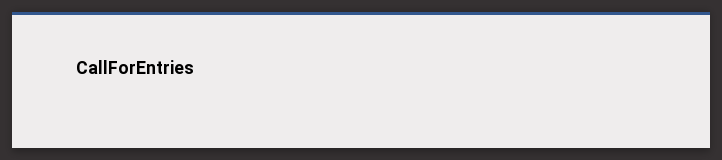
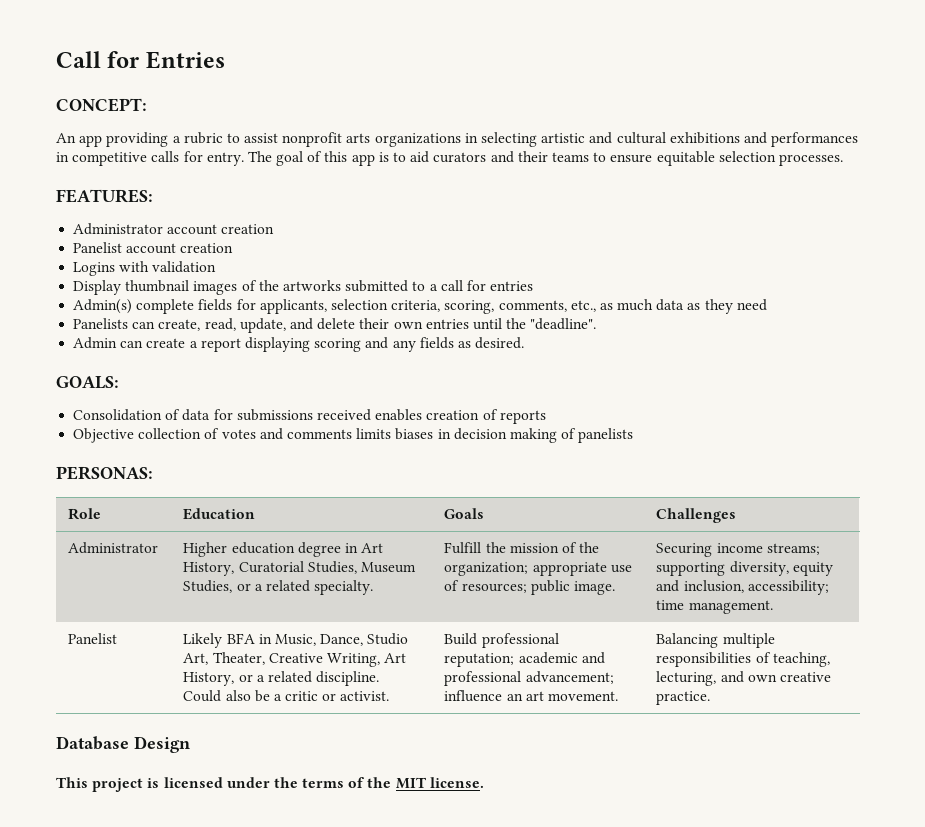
- CallForEntries
+ Call for Entries
+ CONCEPT:
+ An app providing a rubric to assist nonprofit arts organizations in selecting artistic and cultural exhibitions and performances in competitive calls for entry. The goal of this app is to aid curators and their teams to ensure equitable selection processes.
+ FEATURES:
+ Administrator account creation
+ Panelist account creation
+ Logins with validation
+ Display thumbnail images of the artworks submitted to a call for entries
+ Admin(s) complete fields for applicants, selection criteria, scoring, comments, etc., as much data as they need
+ Panelists can create, read, update, and delete their own entries until the "deadline".
+ Admin can create a report displaying scoring and any fields as desired.
+ GOALS:
+ Consolidation of data for submissions received enables creation of reports
+ Objective collection of votes and comments limits biases in decision making of panelists
+ PERSONAS:
+ Role | Education | Goals | Challenges
+ Administrator | Higher education degree in Art History, Curatorial Studies, Museum Studies, or a related specialty. | Fulfill the mission of the organization; appropriate use of resources; public image. | Securing income streams; supporting diversity, equity and inclusion, accessibility; time management.
+ Panelist | Likely BFA in Music, Dance, Studio Art, Theater, Creative Writing, Art History, or a related discipline. Could also be a critic or activist. | Build professional reputation; academic and professional advancement; influence an art movement. | Balancing multiple responsibilities of teaching, lecturing, and own creative practice.
+ Database Design
+ This project is licensed under the terms of the MIT license.

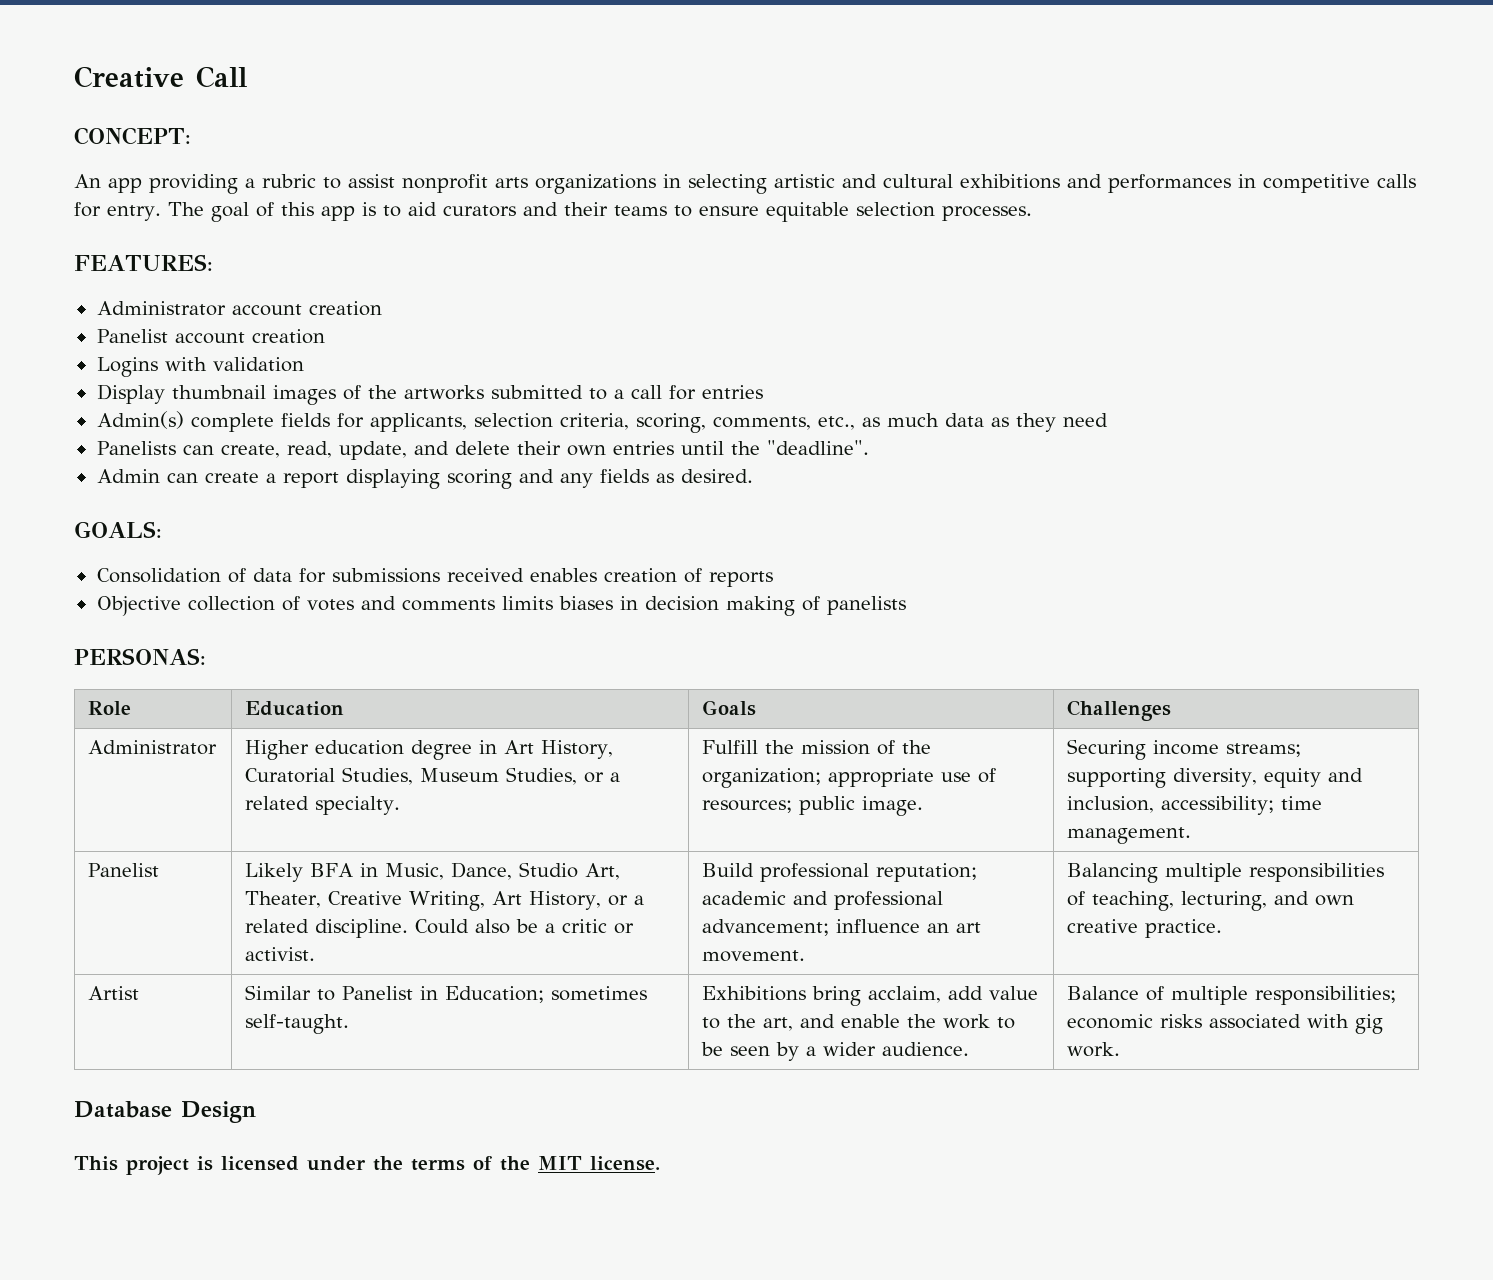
- Call for Entries
+ Creative Call
+ Artist | Similar to Panelist in Education; sometimes self-taught. | Exhibitions bring acclaim, add value to the art, and enable the work to be seen by a wider audience. | Balance of multiple responsibilities; economic risks associated with gig work.

